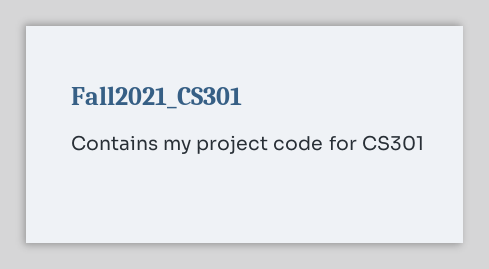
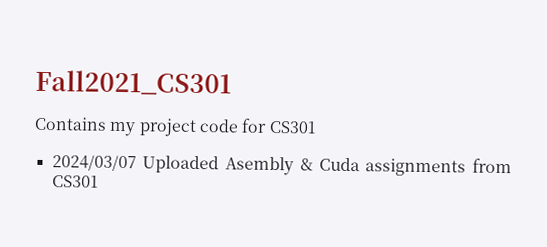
+ 2024/03/07 Uploaded Asembly & Cuda assignments from CS301

